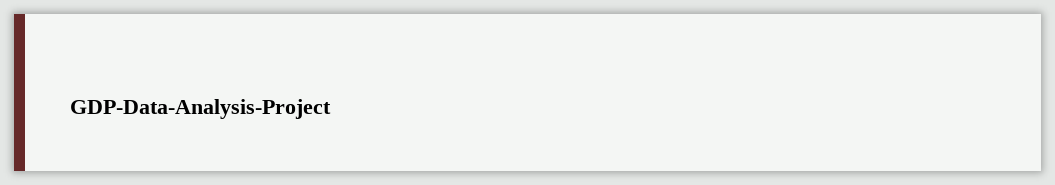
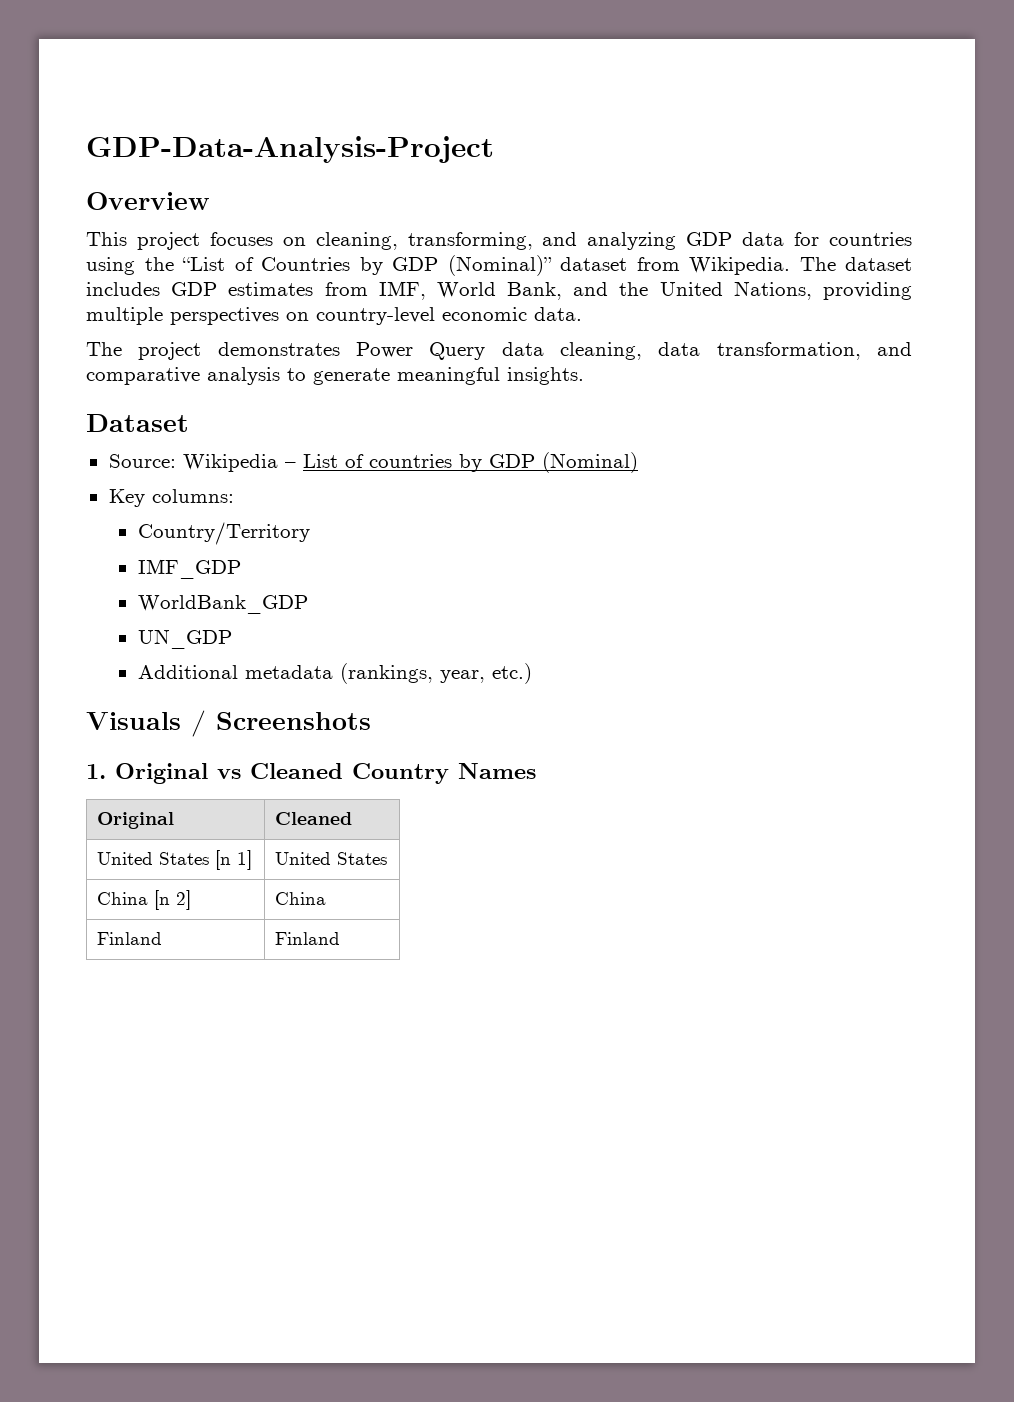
+ Overview
+ This project focuses on cleaning, transforming, and analyzing GDP data for countries using the “List of Countries by GDP (Nominal)” dataset from Wikipedia. The dataset includes GDP estimates from IMF, World Bank, and the United Nations, providing multiple perspectives on country-level economic data.
+ The project demonstrates Power Query data cleaning, data transformation, and comparative analysis to generate meaningful insights.
+ Dataset
+ Source: Wikipedia – List of countries by GDP (Nominal)
+ Key columns:
+ Country/Territory
+ IMF_GDP
+ WorldBank_GDP
+ UN_GDP
+ Additional metadata (rankings, year, etc.)
+ Visuals / Screenshots
+ 1. Original vs Cleaned Country Names
+ Original | Cleaned
+ United States [n 1] | United States
+ China [n 2] | China
+ Finland | Finland

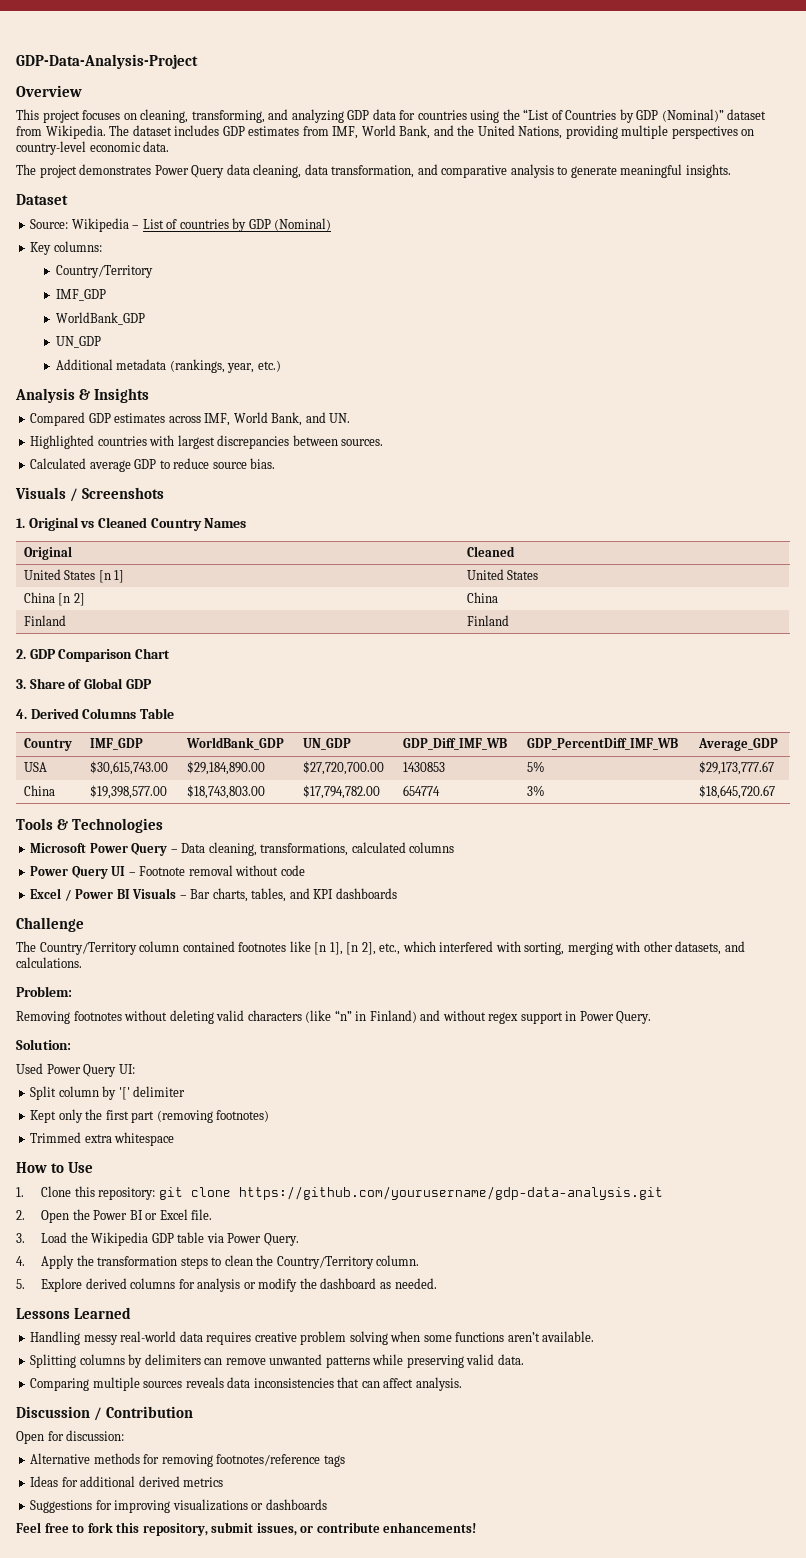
+ Analysis & Insights
+ Compared GDP estimates across IMF, World Bank, and UN.
+ Highlighted countries with largest discrepancies between sources.
+ Calculated average GDP to reduce source bias.
+ 2. GDP Comparison Chart
+ 3. Share of Global GDP
+ 4. Derived Columns Table
+ Country | IMF_GDP | WorldBank_GDP | UN_GDP | GDP_Diff_IMF_WB | GDP_PercentDiff_IMF_WB | Average_GDP
+ USA | $30,615,743.00 | $29,184,890.00 | $27,720,700.00 | 1430853 | 5% | $29,173,777.67
+ China | $19,398,577.00 | $18,743,803.00 | $17,794,782.00 | 654774 | 3% | $18,645,720.67
+ Tools & Technologies
+ Microsoft Power Query – Data cleaning, transformations, calculated columns
+ Power Query UI – Footnote removal without code
+ Excel / Power BI Visuals – Bar charts, tables, and KPI dashboards
+ Challenge
+ The Country/Territory column contained footnotes like [n 1], [n 2], etc., which interfered with sorting, merging with other datasets, and calculations.
+ Problem:
+ Removing footnotes without deleting valid characters (like “n” in Finland) and without regex support in Power Query.
+ Solution:
+ Used Power Query UI:
+ Split column by '[' delimiter
+ Kept only the first part (removing footnotes)
+ Trimmed extra whitespace
+ How to Use
+ 1. Clone this repository: git clone https://github.com/yourusername/gdp-data-analysis.git
+ 2. Open the Power BI or Excel file.
+ 3. Load the Wikipedia GDP table via Power Query.
+ 4. Apply the transformation steps to clean the Country/Territory column.
+ 5. Explore derived columns for analysis or modify the dashboard as needed.
+ Lessons Learned
+ Handling messy real-world data requires creative problem solving when some functions aren’t available.
+ Splitting columns by delimiters can remove unwanted patterns while preserving valid data.
+ Comparing multiple sources reveals data inconsistencies that can affect analysis.
+ Discussion / Contribution
+ Open for discussion:
+ Alternative methods for removing footnotes/reference tags
+ Ideas for additional derived metrics
+ Suggestions for improving visualizations or dashboards
+ Feel free to fork this repository, submit issues, or contribute enhancements!

